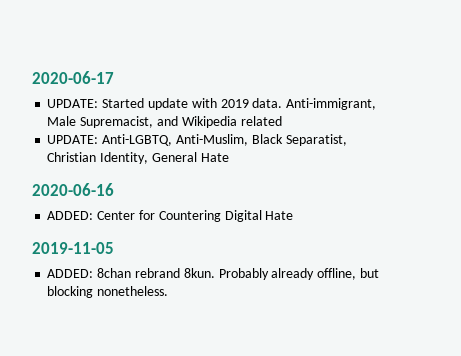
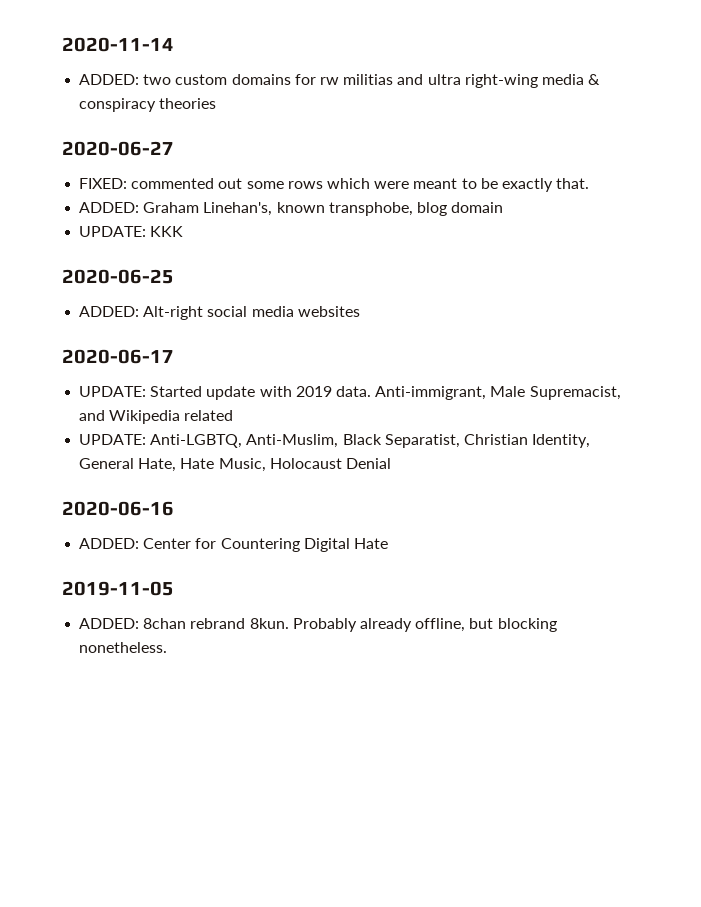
+ 2020-11-14
+ ADDED: two custom domains for rw militias and ultra right-wing media & conspiracy theories
+ 2020-06-27
+ FIXED: commented out some rows which were meant to be exactly that.
+ ADDED: Graham Linehan's, known transphobe, blog domain
+ UPDATE: KKK
+ 2020-06-25
+ ADDED: Alt-right social media websites
- UPDATE: Anti-LGBTQ, Anti-Muslim, Black Separatist, Christian Identity, General Hate
+ UPDATE: Anti-LGBTQ, Anti-Muslim, Black Separatist, Christian Identity, General Hate, Hate Music, Holocaust Denial

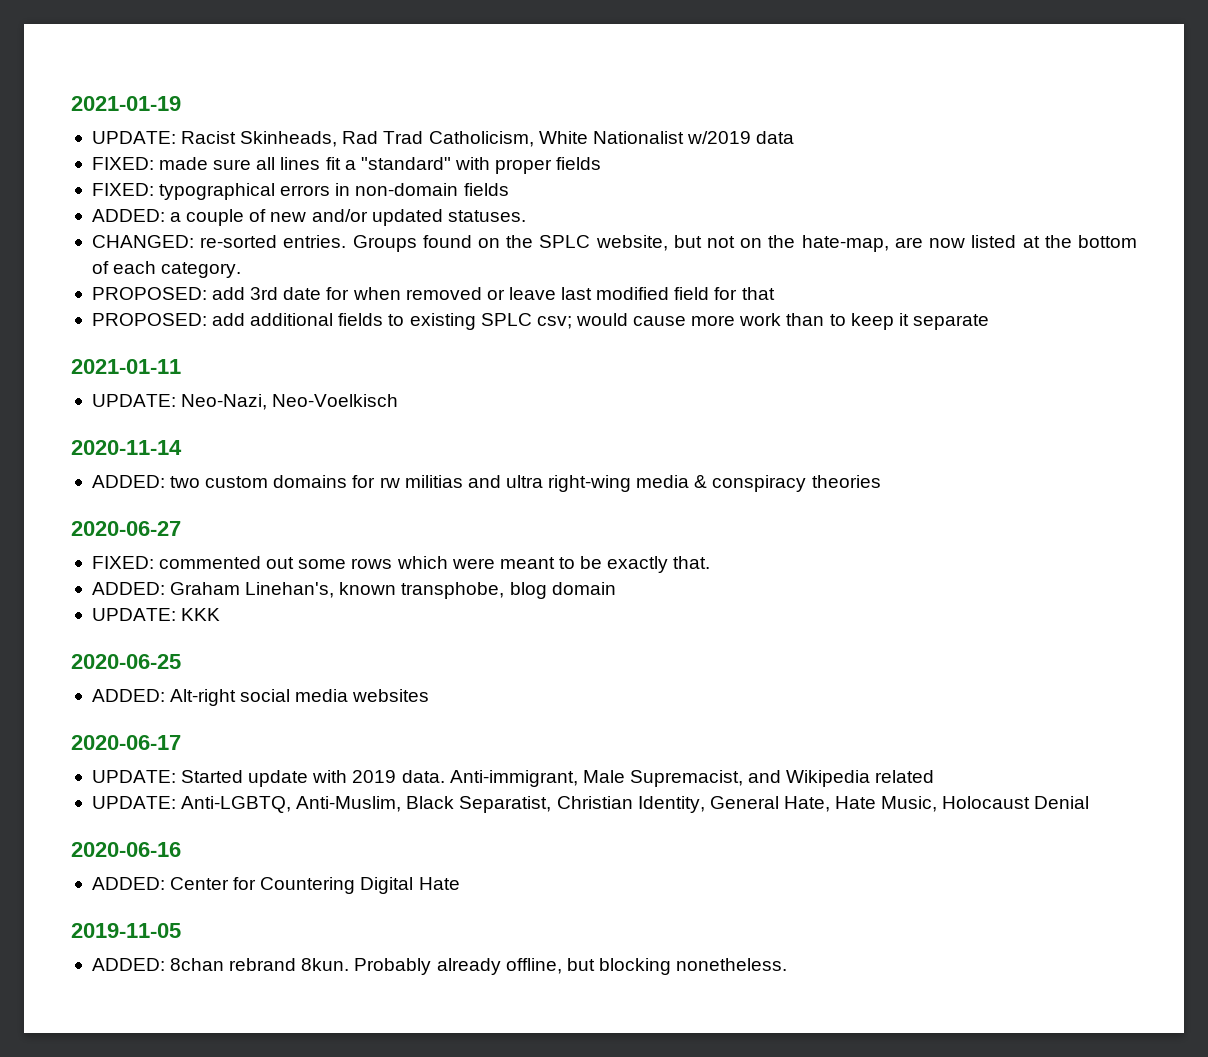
+ 2021-01-19
+ UPDATE: Racist Skinheads, Rad Trad Catholicism, White Nationalist w/2019 data
+ FIXED: made sure all lines fit a "standard" with proper fields
+ FIXED: typographical errors in non-domain fields
+ ADDED: a couple of new and/or updated statuses.
+ CHANGED: re-sorted entries. Groups found on the SPLC website, but not on the hate-map, are now listed at the bottom of each category.
+ PROPOSED: add 3rd date for when removed or leave last modified field for that
+ PROPOSED: add additional fields to existing SPLC csv; would cause more work than to keep it separate
+ 2021-01-11
+ UPDATE: Neo-Nazi, Neo-Voelkisch

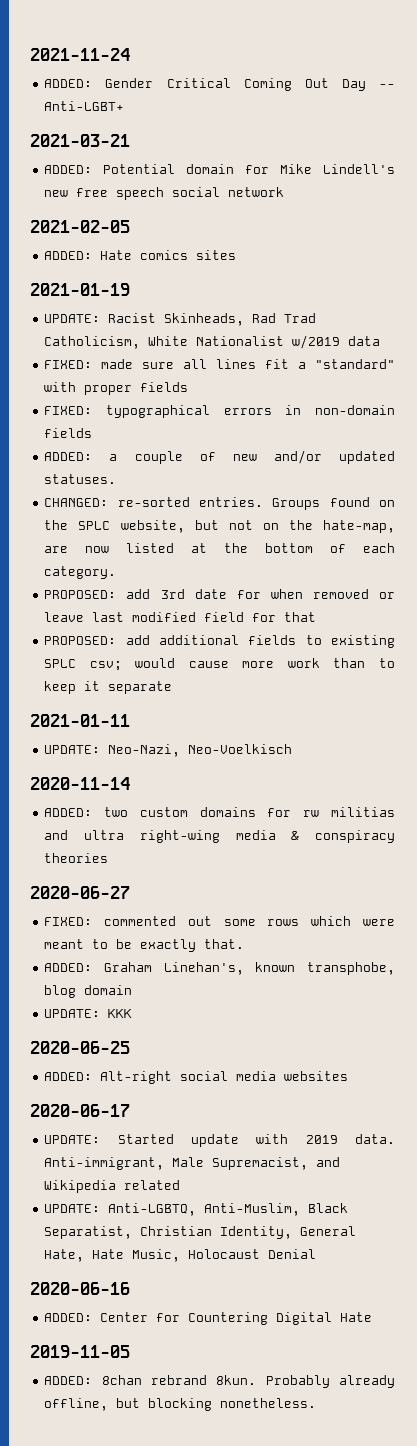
+ 2021-11-24
+ ADDED: Gender Critical Coming Out Day -- Anti-LGBT+
+ 2021-03-21
+ ADDED: Potential domain for Mike Lindell's new free speech social network
+ 2021-02-05
+ ADDED: Hate comics sites

